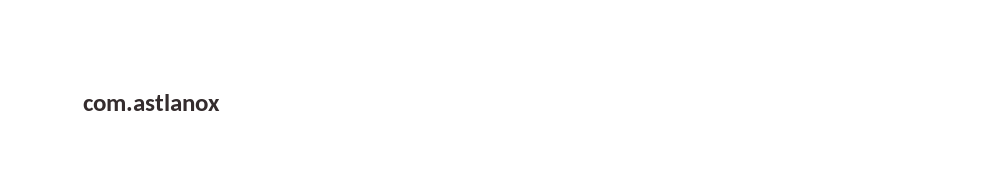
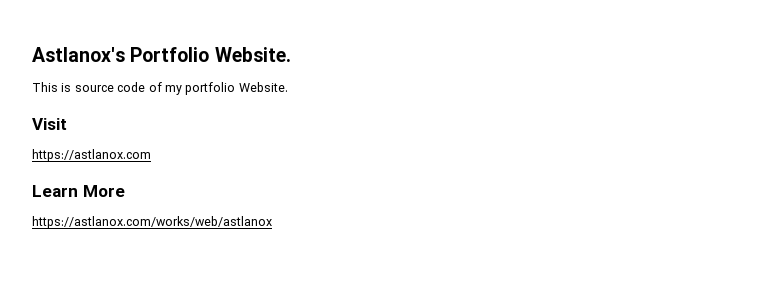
- com.astlanox
+ Astlanox's Portfolio Website.
+ This is source code of my portfolio Website.
+ Visit
+ https://astlanox.com
+ Learn More
+ https://astlanox.com/works/web/astlanox

